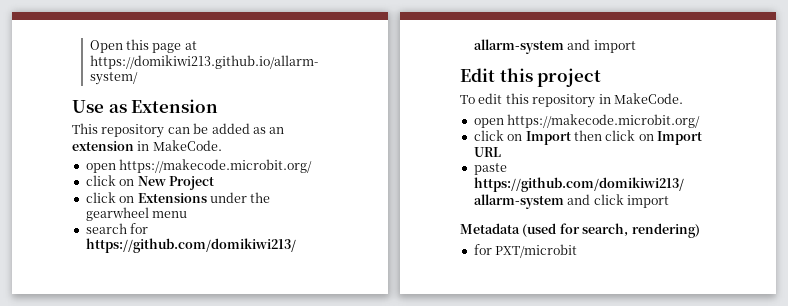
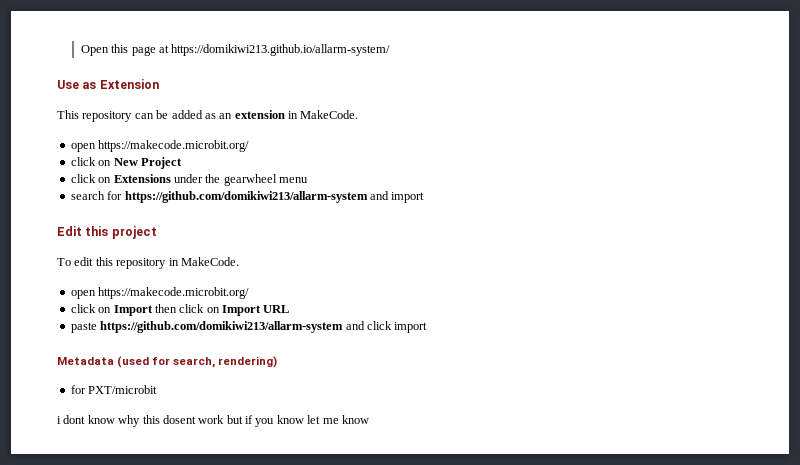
+ i dont know why this dosent work but if you know let me know

